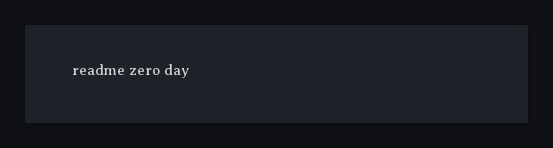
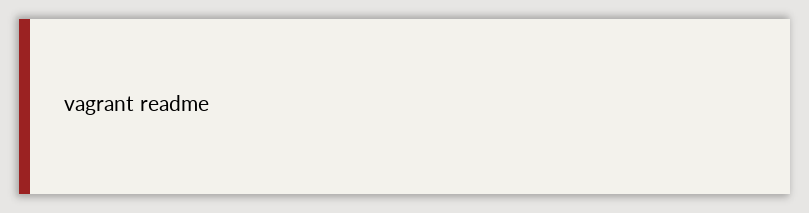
- readme zero day
+ vagrant readme

